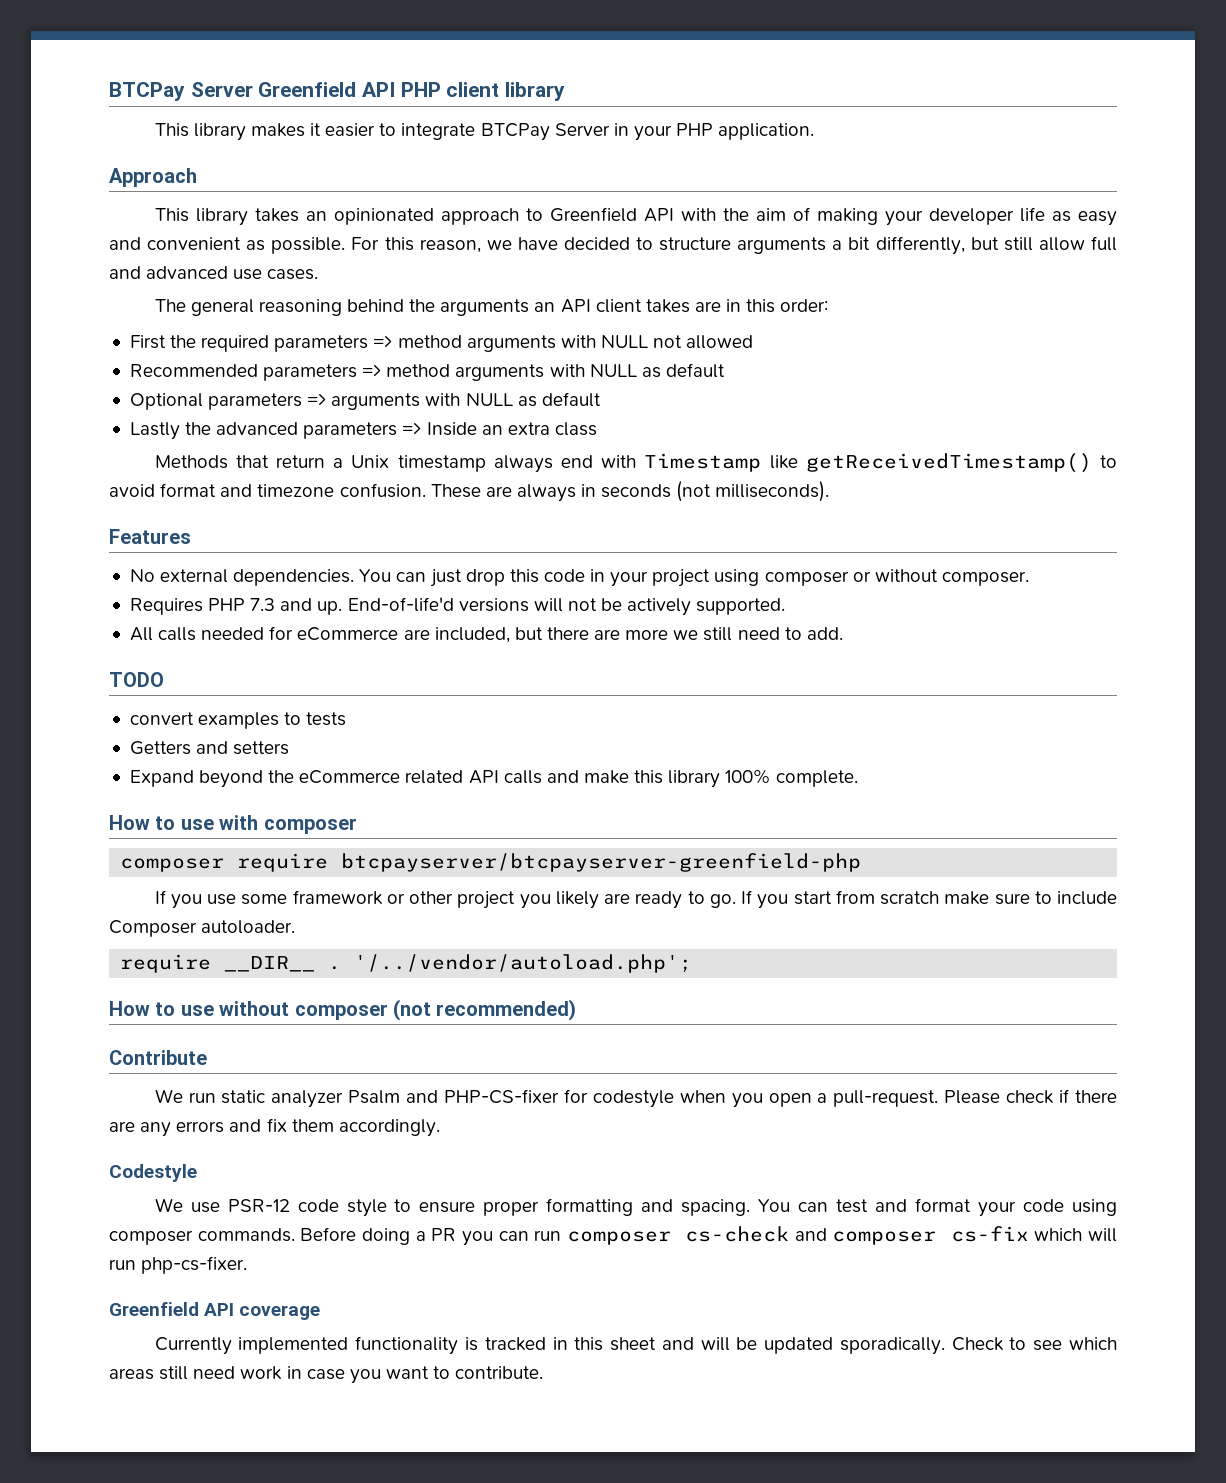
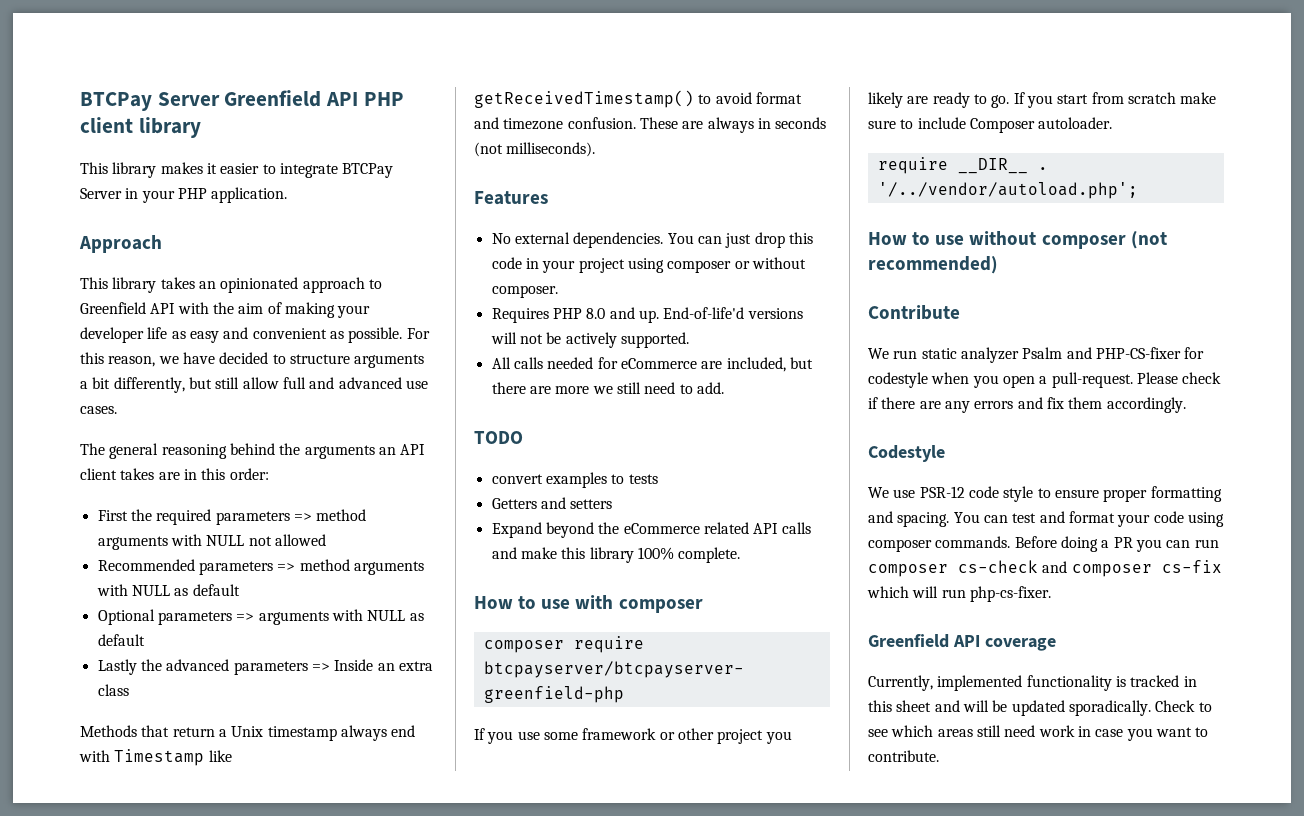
- Requires PHP 7.3 and up.
+ Requires PHP 8.0 and up.
- Currently implemented functionality is tracked in this sheet and will be updated sporadically.
+ Currently, implemented functionality is tracked in this sheet and will be updated sporadically.

